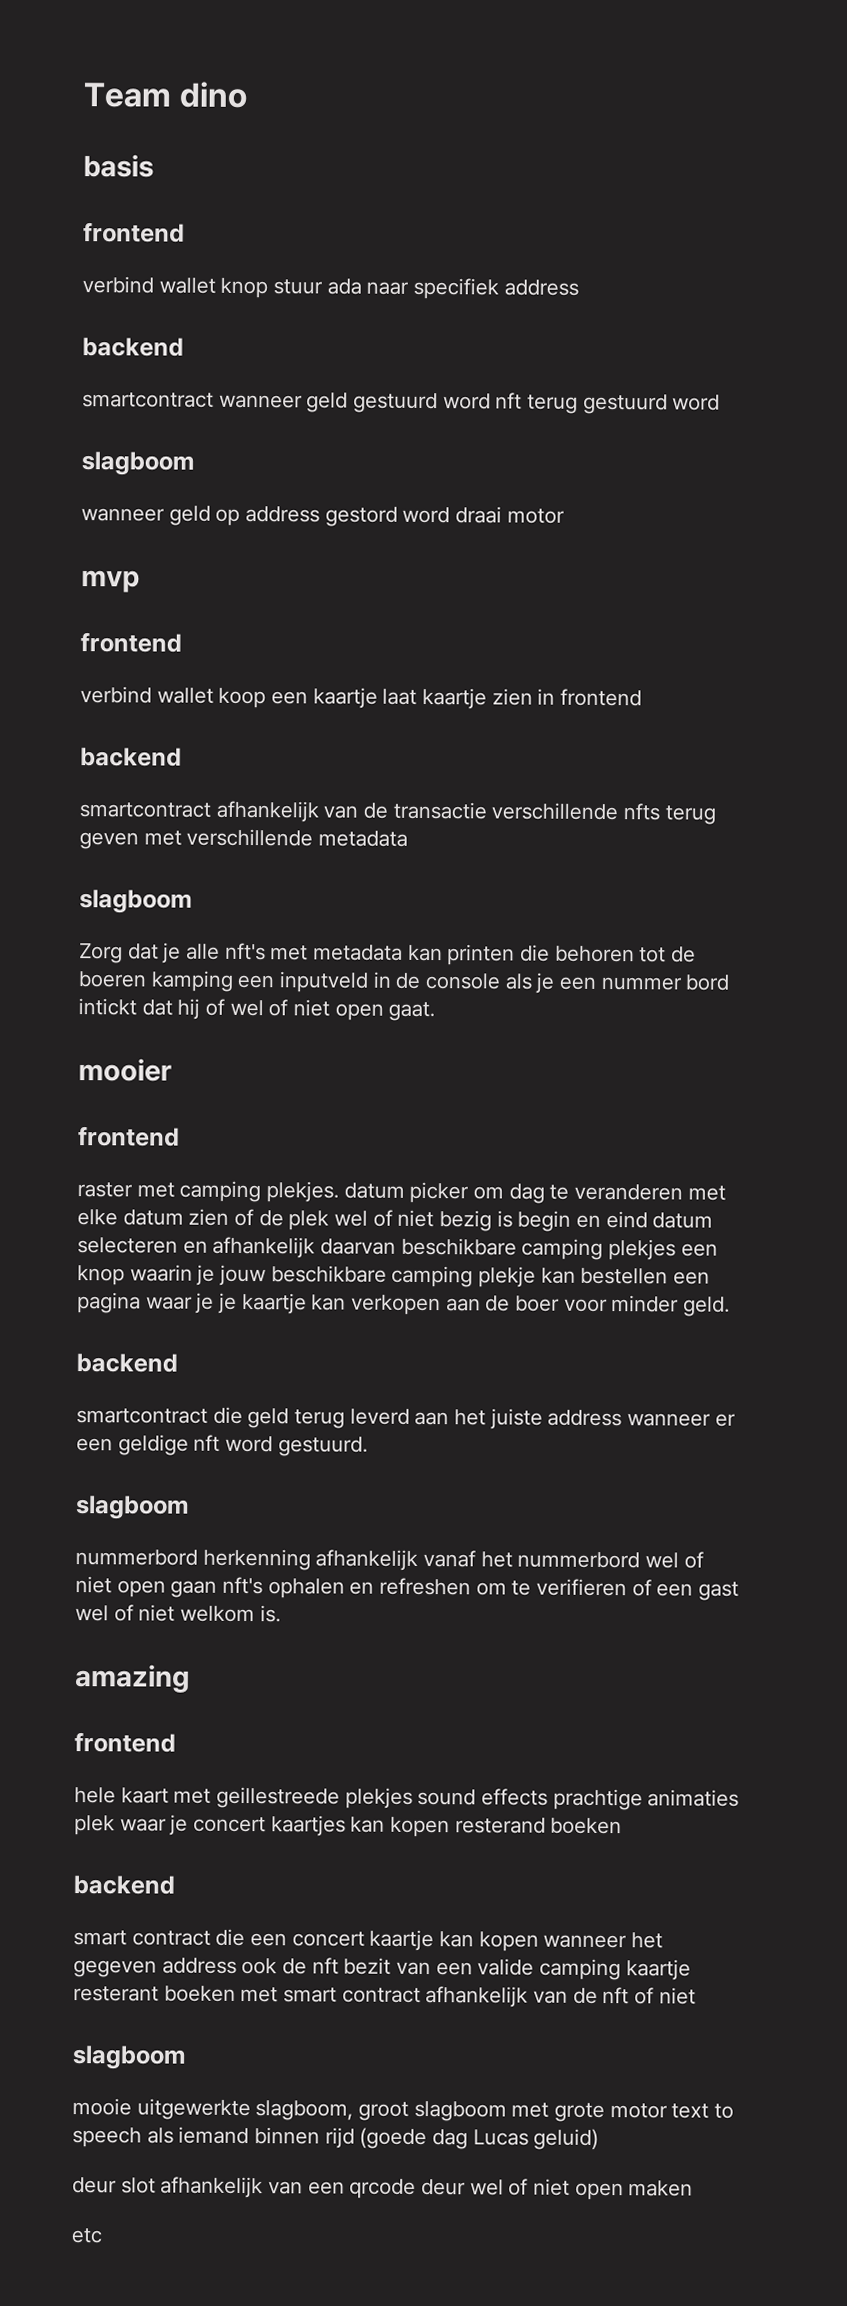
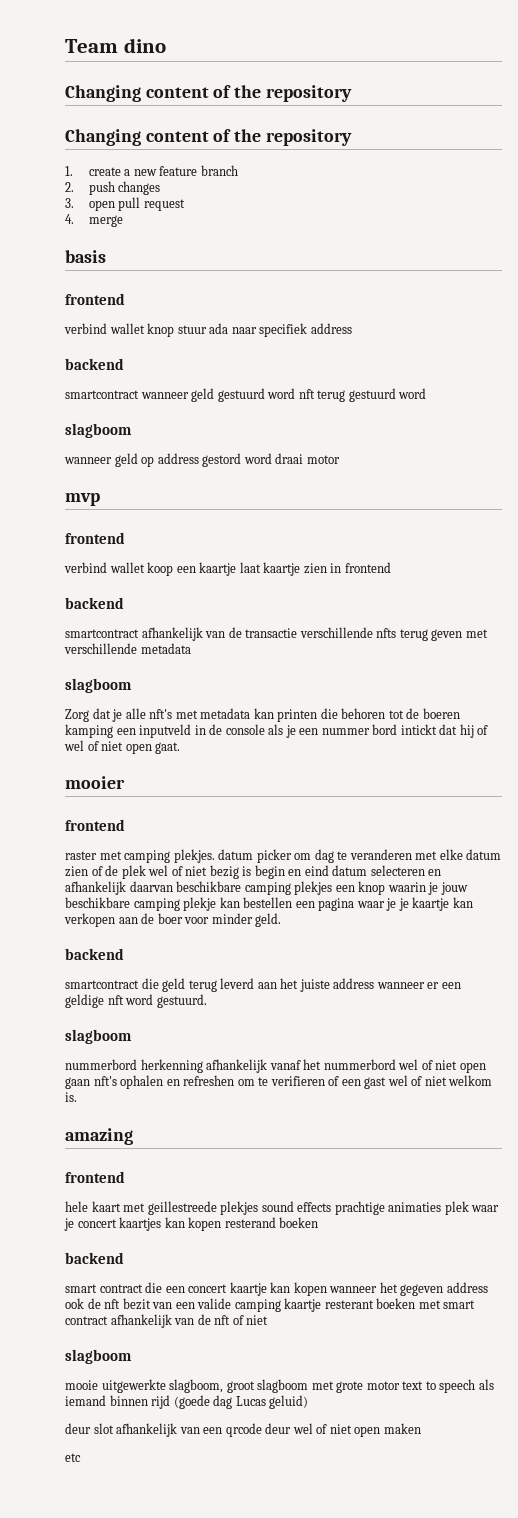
  Team dino
+ Changing content of the repository
+ Changing content of the repository
+ 1. create a new feature branch
+ 2. push changes
+ 3. open pull request
+ 4. merge

